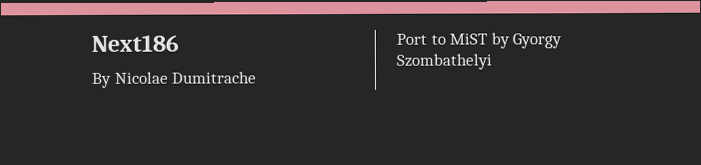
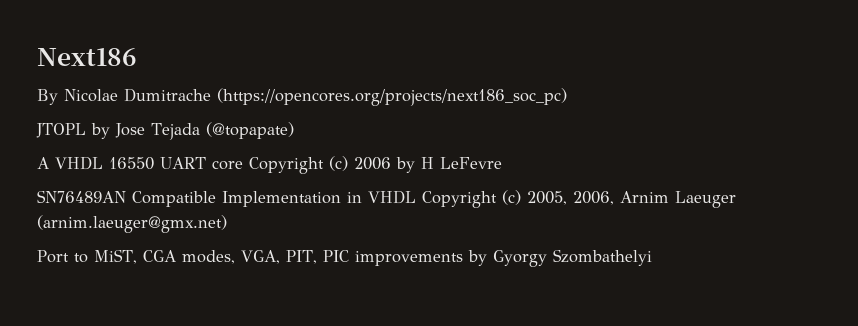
- By Nicolae Dumitrache
- Port to MiST by Gyorgy Szombathelyi
+ By Nicolae Dumitrache (https://opencores.org/projects/next186_soc_pc)
+ JTOPL by Jose Tejada (@topapate)
+ A VHDL 16550 UART core Copyright (c) 2006 by H LeFevre
+ SN76489AN Compatible Implementation in VHDL Copyright (c) 2005, 2006, Arnim Laeuger (arnim.laeuger@gmx.net)
+ Port to MiST, CGA modes, VGA, PIT, PIC improvements by Gyorgy Szombathelyi

